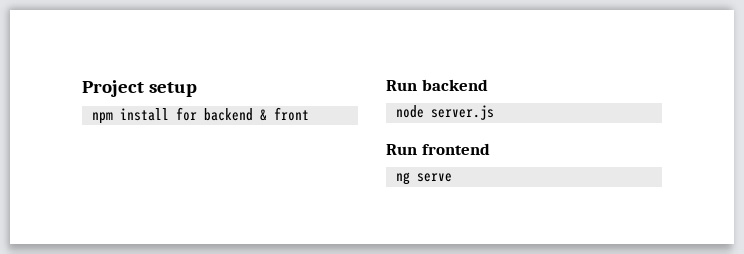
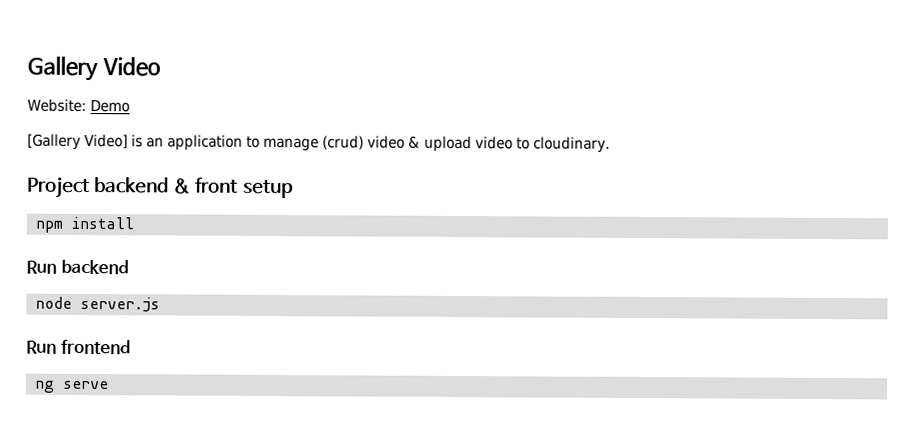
- Project setup
+ Gallery Video
+ Website: Demo
+ [Gallery Video] is an application to manage (crud) video & upload video to cloudinary.
+ Project backend & front setup
- npm install for backend & front
+ npm install

